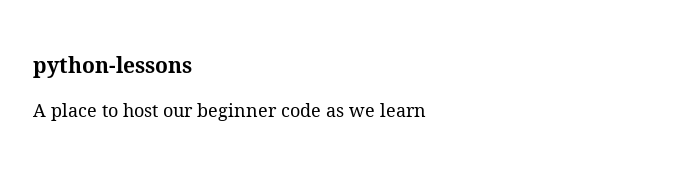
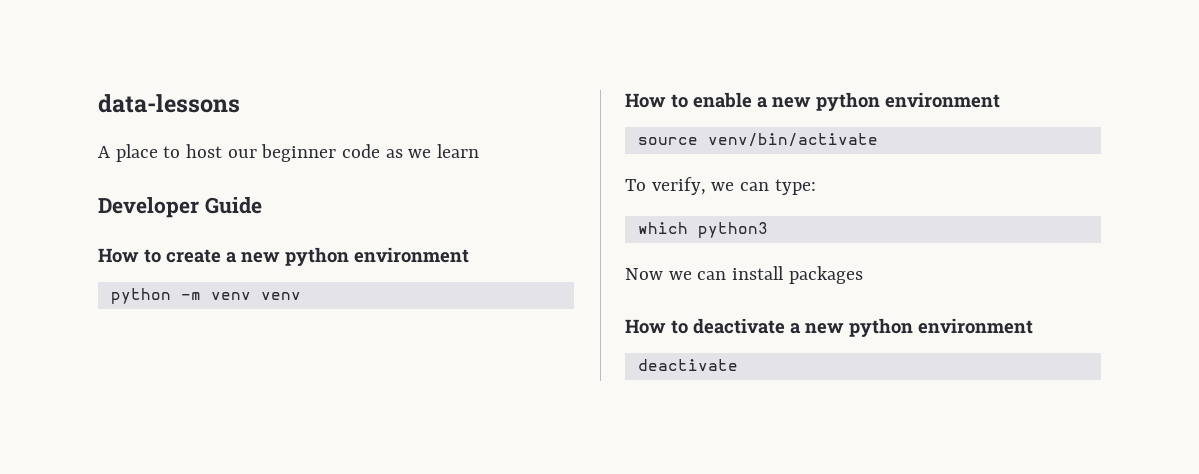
- python-lessons
+ data-lessons
+ Developer Guide
+ How to create a new python environment
+ python -m venv venv
+ How to enable a new python environment
+ source venv/bin/activate
+ To verify, we can type:
+ which python3
+ Now we can install packages
+ How to deactivate a new python environment
+ deactivate

